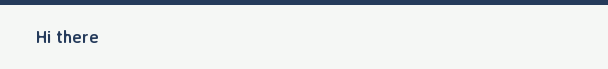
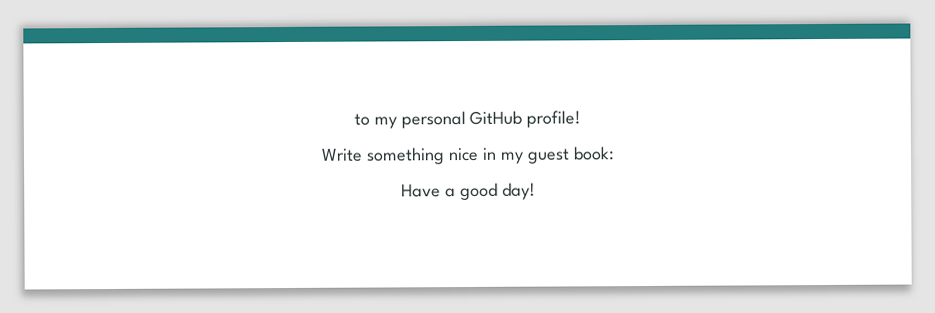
- Hi there
+ to my personal GitHub profile!
+ Write something nice in my guest book:
+ Have a good day!

